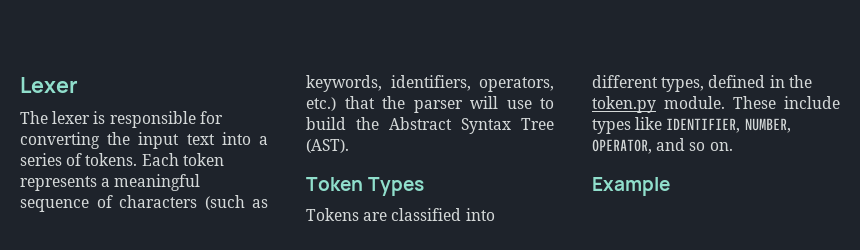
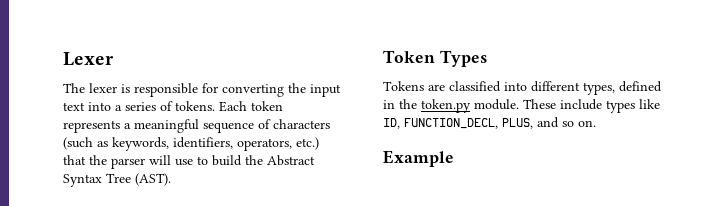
- These include types like IDENTIFIER, NUMBER, OPERATOR, and so on.
+ These include types like ID, FUNCTION_DECL, PLUS, and so on.

